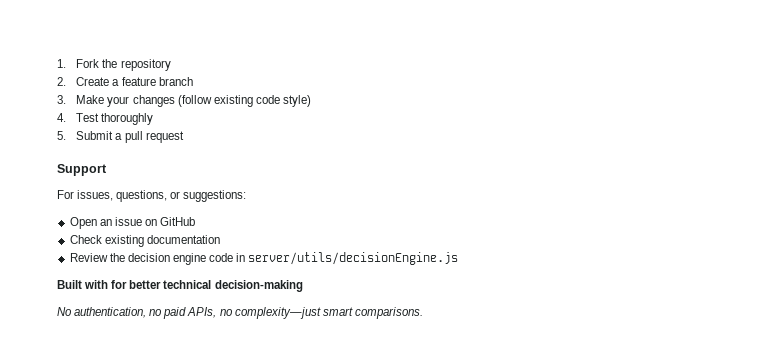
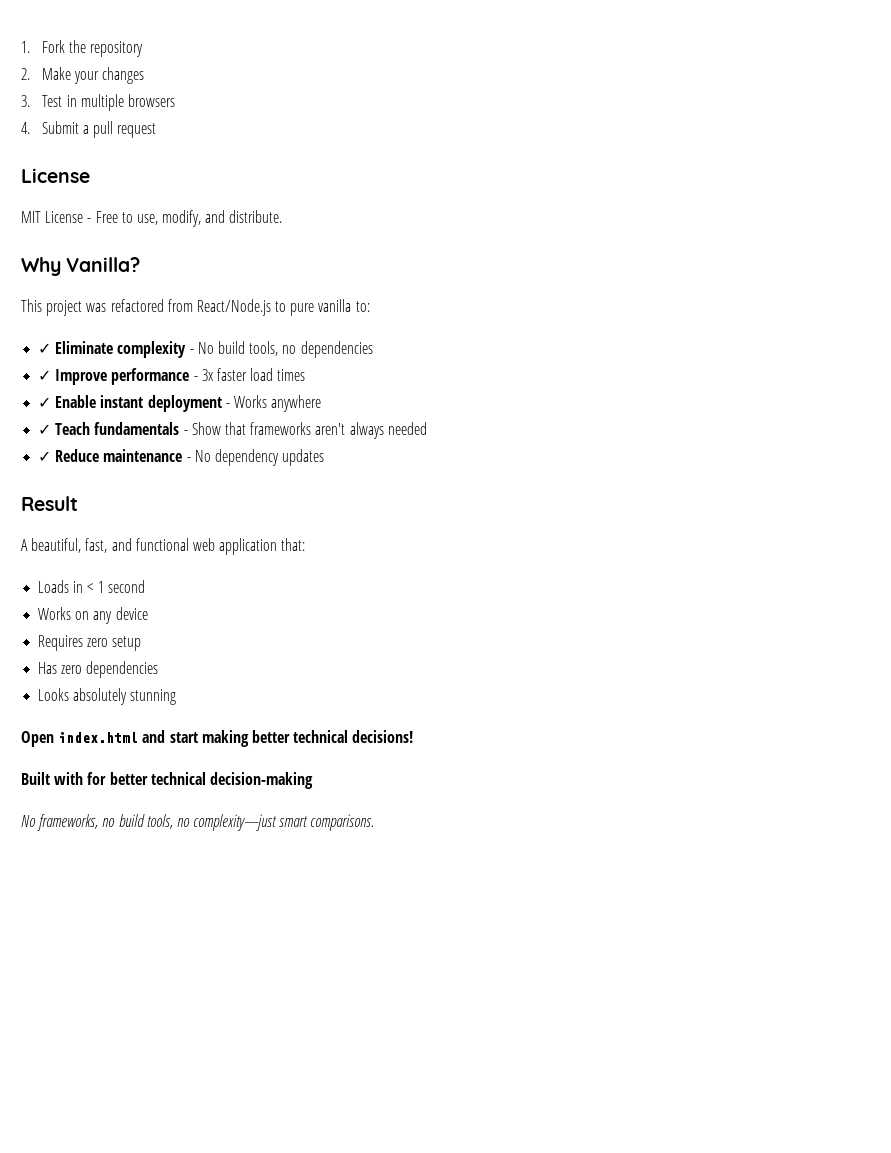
- 2. Create a feature branch
- 3. Make your changes (follow existing code style)
- 4. Test thoroughly
- 5. Submit a pull request
- Support
- For issues, questions, or suggestions:
- Open an issue on GitHub
- Check existing documentation
- Review the decision engine code in server/utils/decisionEngine.js
+ 2. Make your changes
+ 3. Test in multiple browsers
+ 4. Submit a pull request
+ License
+ MIT License - Free to use, modify, and distribute.
+ Why Vanilla?
+ This project was refactored from React/Node.js to pure vanilla to:
+ ✓ Eliminate complexity - No build tools, no dependencies
+ ✓ Improve performance - 3x faster load times
+ ✓ Enable instant deployment - Works anywhere
+ ✓ Teach fundamentals - Show that frameworks aren't always needed
+ ✓ Reduce maintenance - No dependency updates
+ Result
+ A beautiful, fast, and functional web application that:
+ Loads in < 1 second
+ Works on any device
+ Requires zero setup
+ Has zero dependencies
+ Looks absolutely stunning
+ Open index.html and start making better technical decisions!
- No authentication, no paid APIs, no complexity—just smart comparisons.
+ No frameworks, no build tools, no complexity—just smart comparisons.

